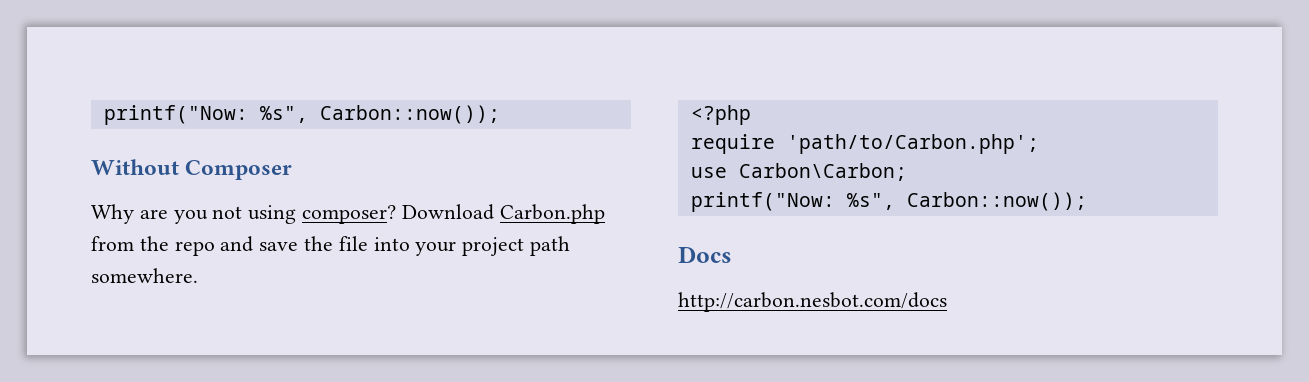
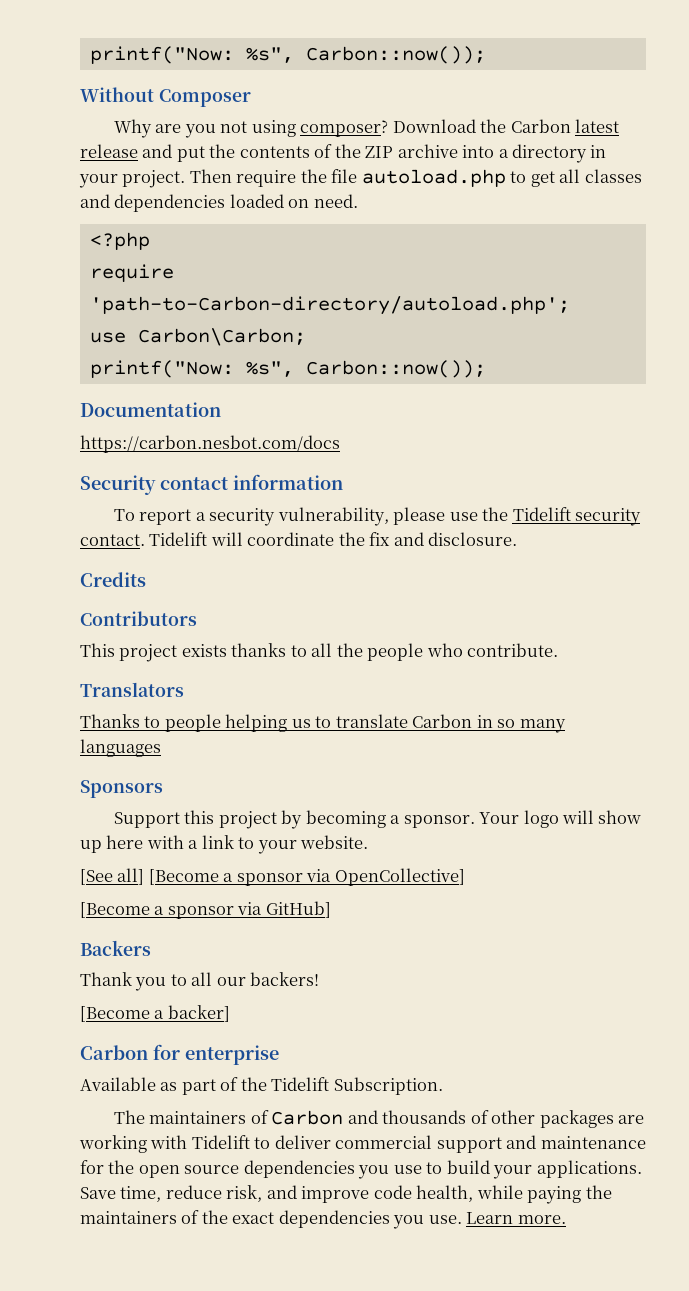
- Download Carbon.php from the repo and save the file into your project path somewhere.
+ Download the Carbon latest release and put the contents of the ZIP archive into a directory in your project. Then require the file autoload.php to get all classes and dependencies loaded on need.
- require 'path/to/Carbon.php';
+ require 'path-to-Carbon-directory/autoload.php';
- Docs
- http://carbon.nesbot.com/docs
+ Documentation
+ https://carbon.nesbot.com/docs
+ Security contact information
+ To report a security vulnerability, please use the Tidelift security contact. Tidelift will coordinate the fix and disclosure.
+ Credits
+ Contributors
+ This project exists thanks to all the people who contribute.
+ Translators
+ Thanks to people helping us to translate Carbon in so many languages
+ Sponsors
+ Support this project by becoming a sponsor. Your logo will show up here with a link to your website.
+ [See all] [Become a sponsor via OpenCollective]
+ [Become a sponsor via GitHub]
+ Backers
+ Thank you to all our backers!
+ [Become a backer]
+ Carbon for enterprise
+ Available as part of the Tidelift Subscription.
+ The maintainers of Carbon and thousands of other packages are working with Tidelift to deliver commercial support and maintenance for the open source dependencies you use to build your applications. Save time, reduce risk, and improve code health, while paying the maintainers of the exact dependencies you use. Learn more.

